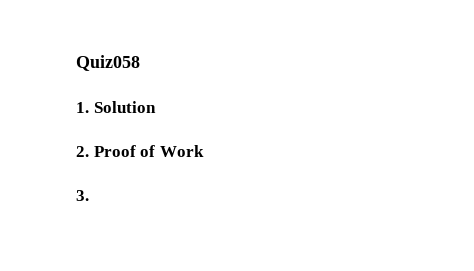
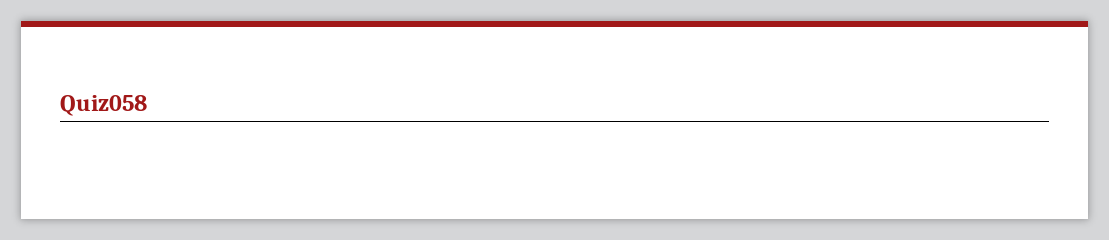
- 1. Solution
- 2. Proof of Work
- 3.

